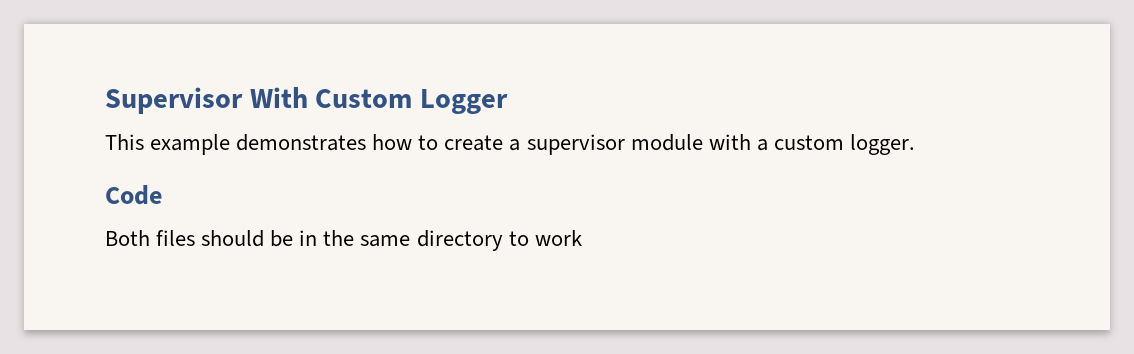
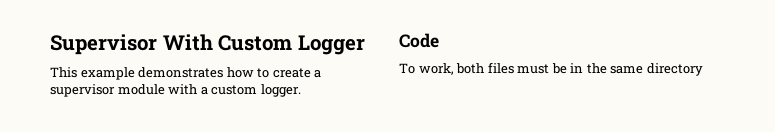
- Both files should be in the same directory to work
+ To work, both files must be in the same directory

